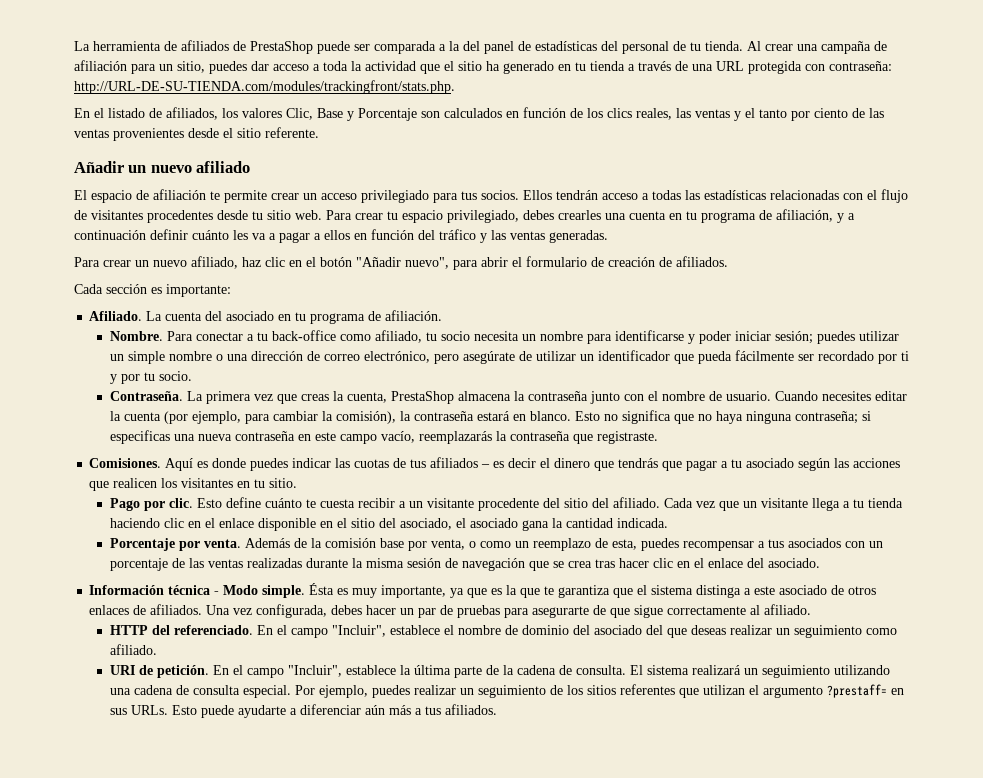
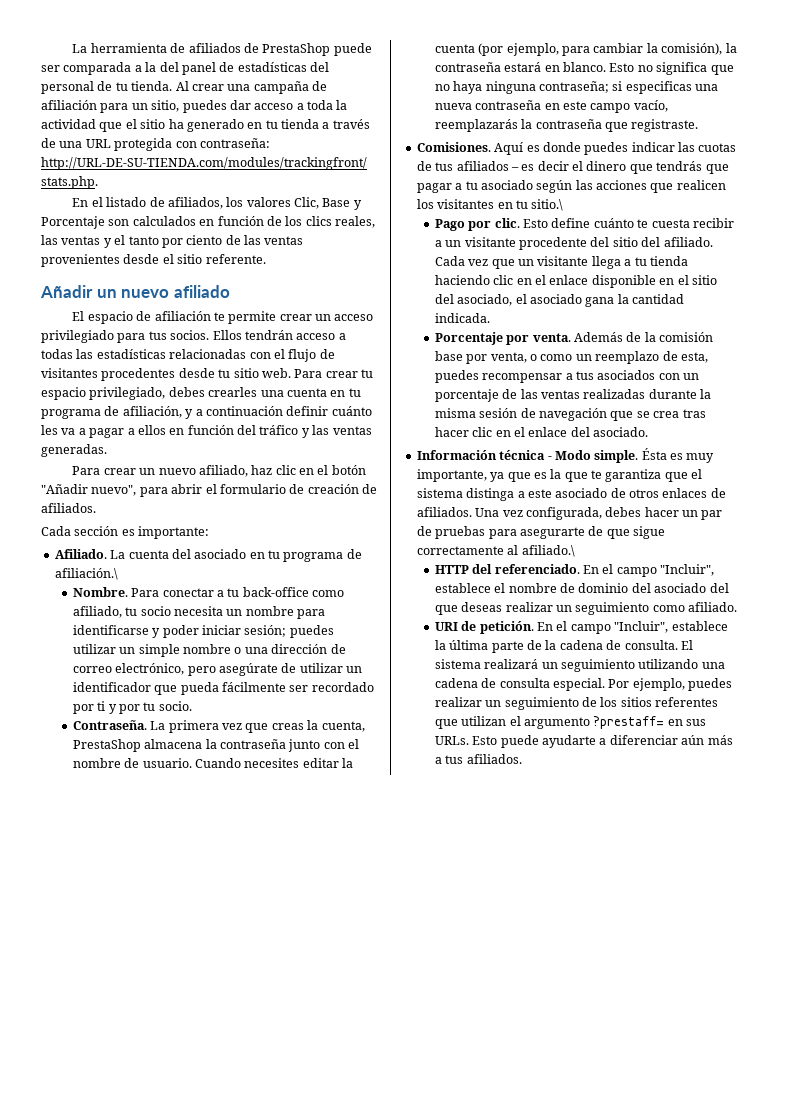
- La cuenta del asociado en tu programa de afiliación.
+ La cuenta del asociado en tu programa de afiliación.\
- Aquí es donde puedes indicar las cuotas de tus afiliados – es decir el dinero que tendrás que pagar a tu asociado según las acciones que realicen los visitantes en tu sitio.
+ Aquí es donde puedes indicar las cuotas de tus afiliados – es decir el dinero que tendrás que pagar a tu asociado según las acciones que realicen los visitantes en tu sitio.\
- Una vez configurada, debes hacer un par de pruebas para asegurarte de que sigue correctamente al afiliado.
+ Una vez configurada, debes hacer un par de pruebas para asegurarte de que sigue correctamente al afiliado.\

